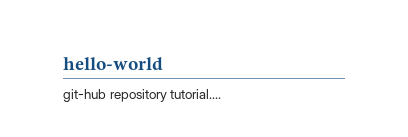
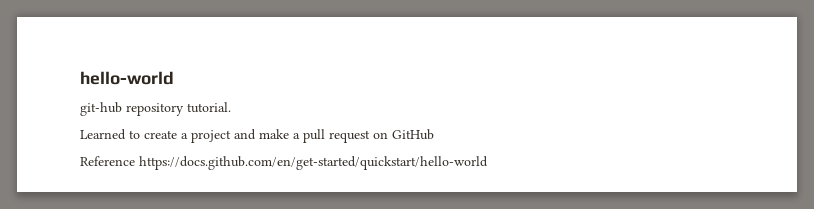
- git-hub repository tutorial....
+ git-hub repository tutorial.
+ Learned to create a project and make a pull request on GitHub
+ Reference https://docs.github.com/en/get-started/quickstart/hello-world

